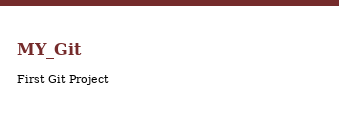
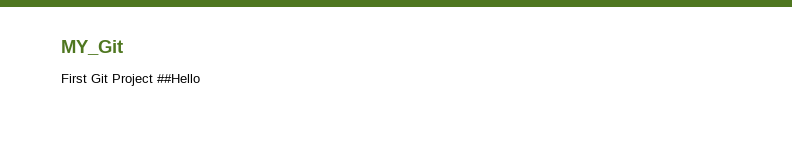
- First Git Project
+ First Git Project ##Hello

